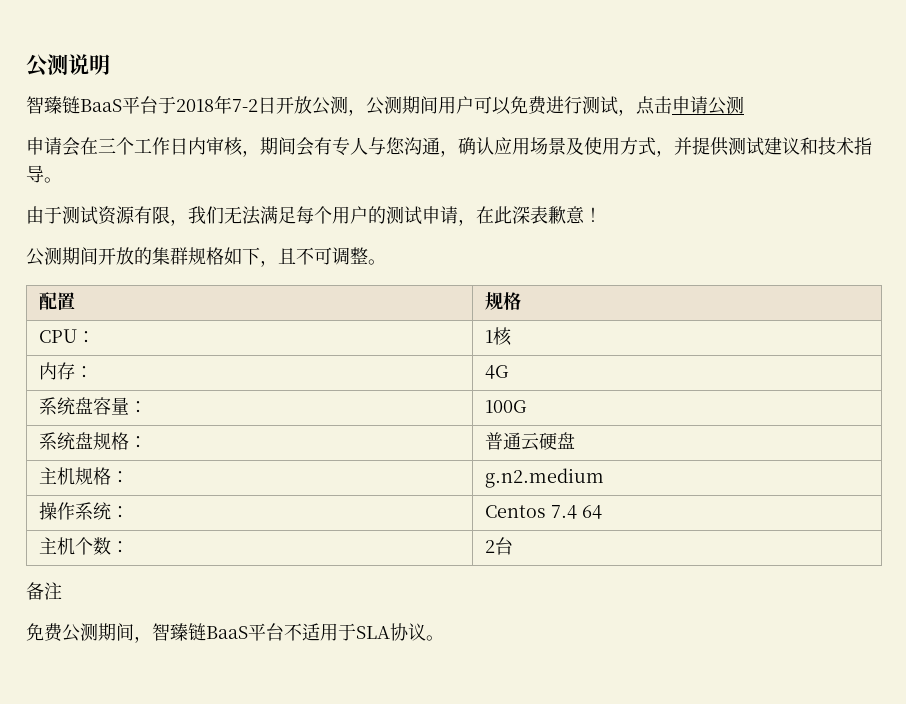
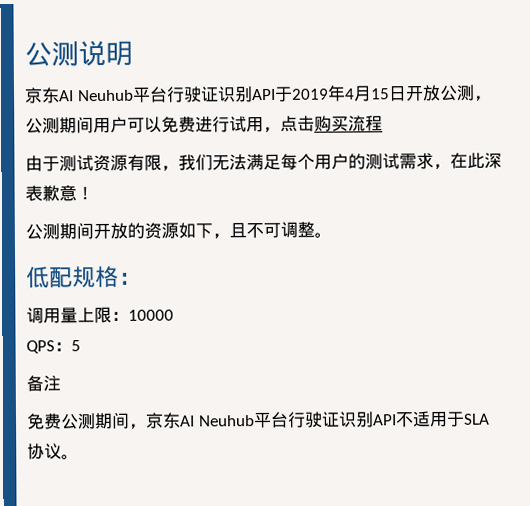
- 智臻链BaaS平台于2018年7-2日开放公测，公测期间用户可以免费进行测试，点击申请公测
- 申请会在三个工作日内审核，期间会有专人与您沟通，确认应用场景及使用方式，并提供测试建议和技术指导。
+ 京东AI Neuhub平台行驶证识别API于2019年4月15日开放公测，公测期间用户可以免费进行试用，点击购买流程
- 由于测试资源有限，我们无法满足每个用户的测试申请，在此深表歉意！
+ 由于测试资源有限，我们无法满足每个用户的测试需求，在此深表歉意！
- 公测期间开放的集群规格如下，且不可调整。
+ 公测期间开放的资源如下，且不可调整。
- 配置 | 规格
- CPU： | 1核
- 内存： | 4G
- 系统盘容量： | 100G
- 系统盘规格： | 普通云硬盘
- 主机规格： | g.n2.medium
- 操作系统： | Centos 7.4 64
- 主机个数： | 2台
+ 低配规格：
+ 调用量上限：10000
+ QPS：5
- 免费公测期间，智臻链BaaS平台不适用于SLA协议。
+ 免费公测期间，京东AI Neuhub平台行驶证识别API不适用于SLA协议。

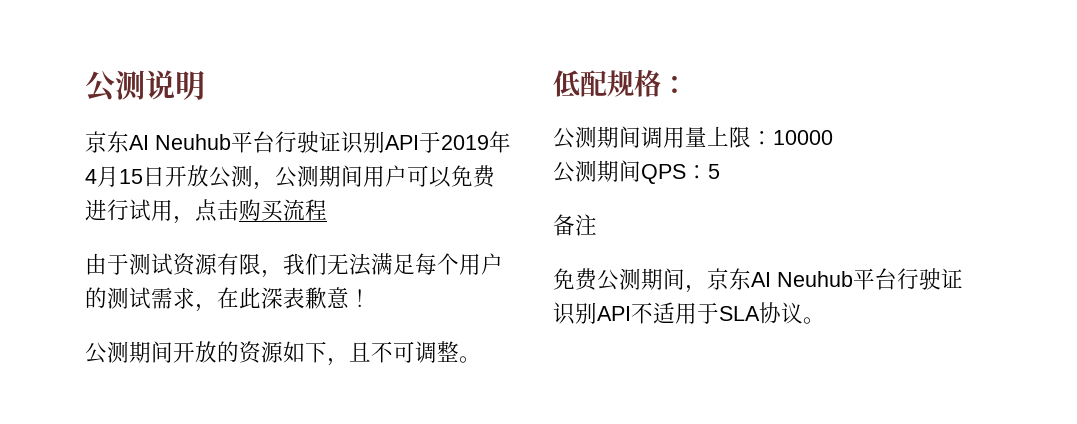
- 调用量上限：10000
+ 公测期间调用量上限：10000
- QPS：5
+ 公测期间QPS：5

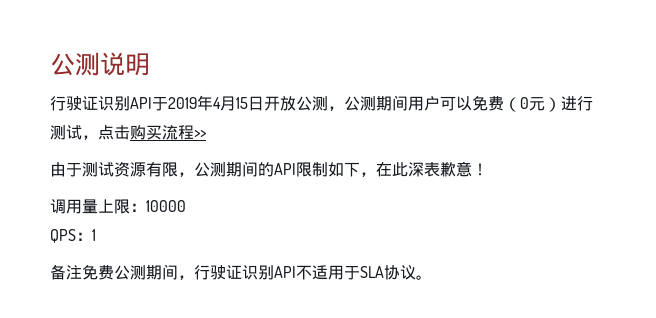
- 京东AI Neuhub平台行驶证识别API于2019年4月15日开放公测，公测期间用户可以免费进行试用，点击购买流程
+ 行驶证识别API于2019年4月15日开放公测，公测期间用户可以免费（0元）进行测试，点击购买流程>>
- 由于测试资源有限，我们无法满足每个用户的测试需求，在此深表歉意！
- 公测期间开放的资源如下，且不可调整。
- 低配规格：
- 公测期间调用量上限：10000
+ 由于测试资源有限，公测期间的API限制如下，在此深表歉意！
+ 调用量上限：10000
- 公测期间QPS：5
+ QPS：1
- 备注
- 免费公测期间，京东AI Neuhub平台行驶证识别API不适用于SLA协议。
+ 备注免费公测期间，行驶证识别API不适用于SLA协议。

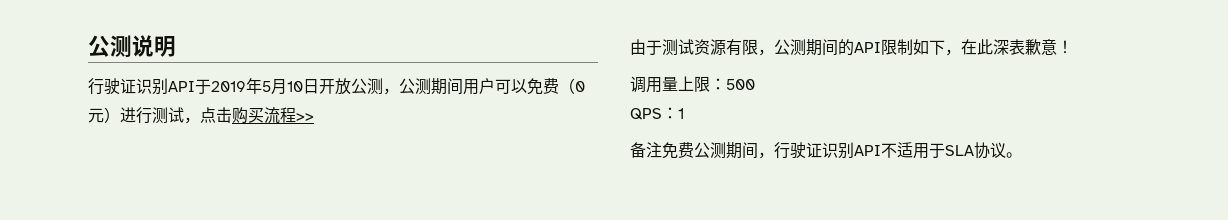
- 行驶证识别API于2019年4月15日开放公测，公测期间用户可以免费（0元）进行测试，点击购买流程>>
+ 行驶证识别API于2019年5月10日开放公测，公测期间用户可以免费（0元）进行测试，点击购买流程>>
- 调用量上限：10000
+ 调用量上限：500

